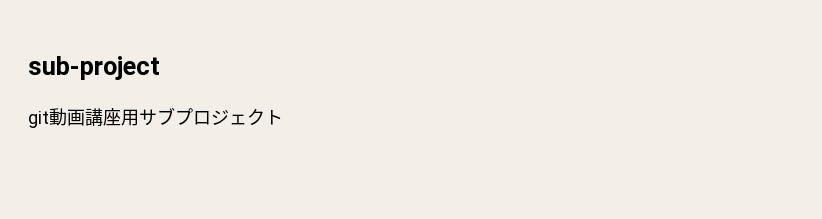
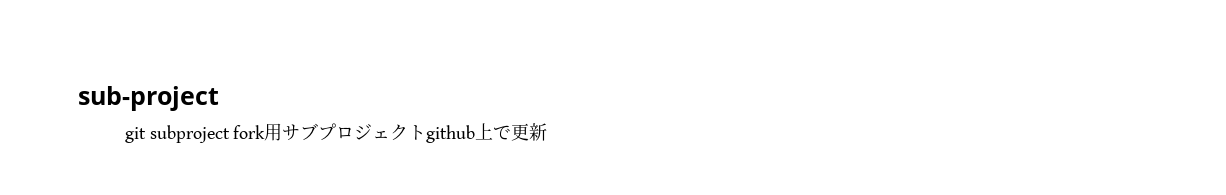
- git動画講座用サブプロジェクト
+ git subproject fork用サブプロジェクトgithub上で更新

